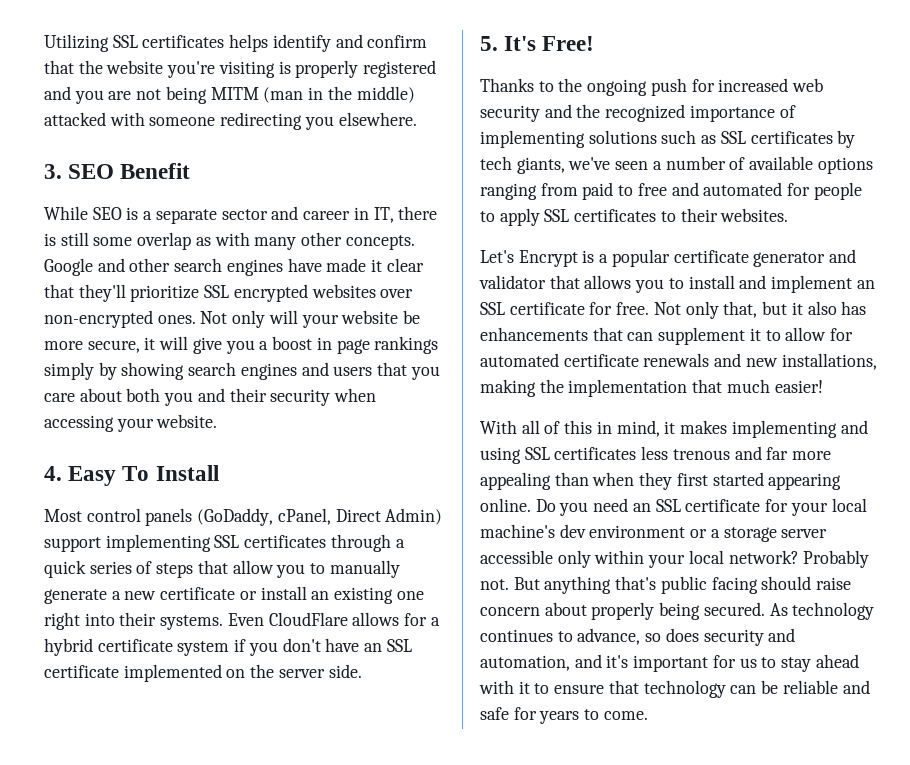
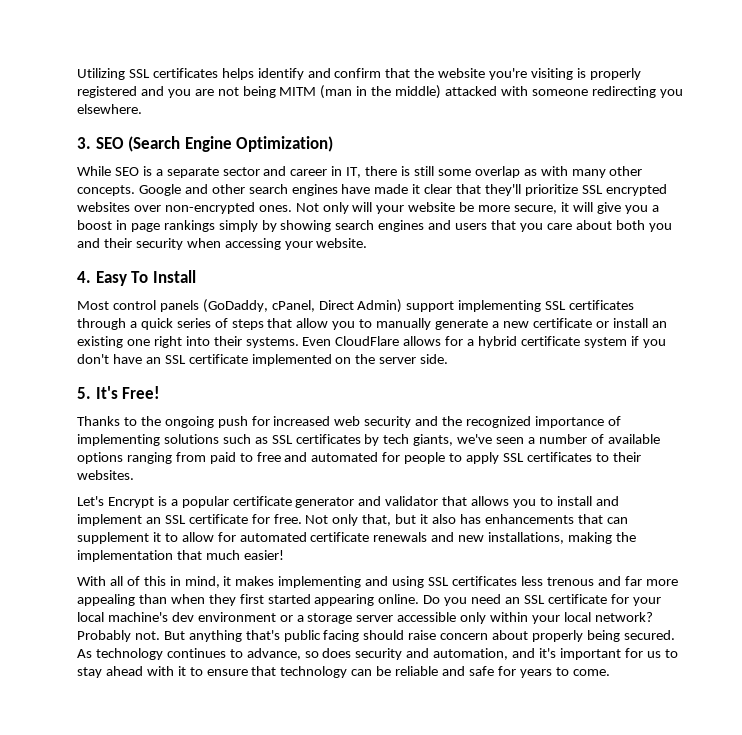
- 3. SEO Benefit
+ 3. SEO (Search Engine Optimization)

